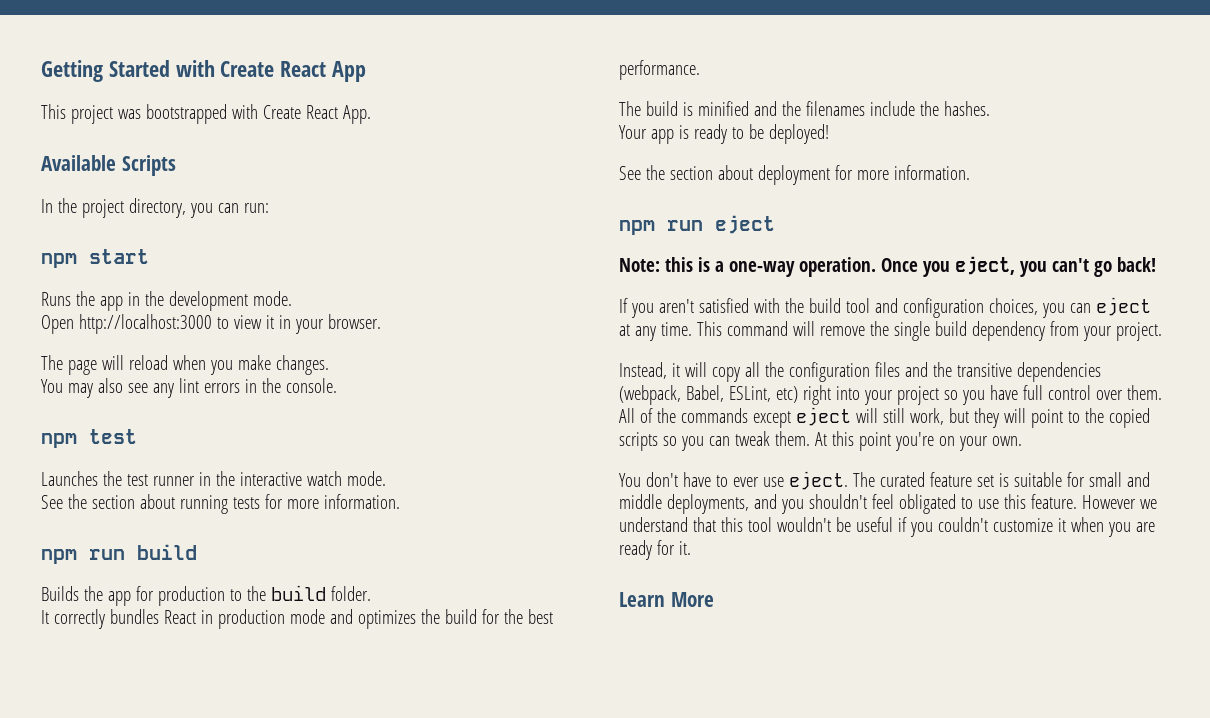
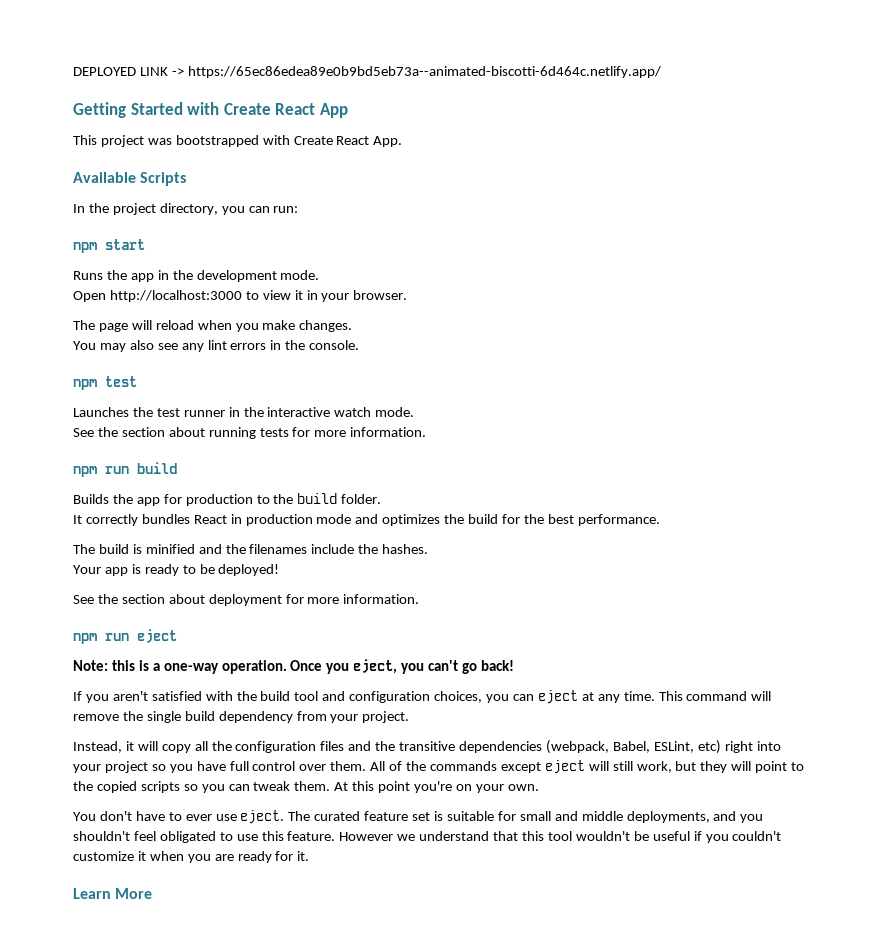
+ DEPLOYED LINK -> https://65ec86edea89e0b9bd5eb73a--animated-biscotti-6d464c.netlify.app/

